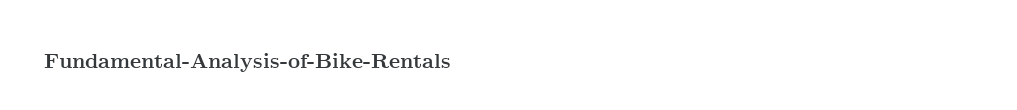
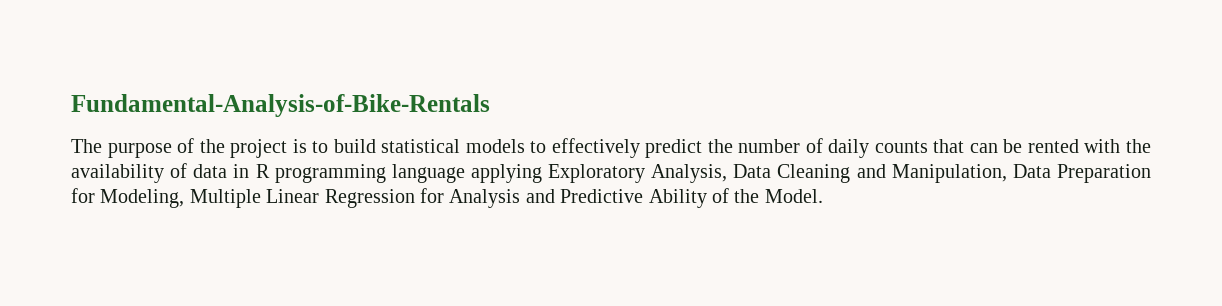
+ The purpose of the project is to build statistical models to effectively predict the number of daily counts that can be rented with the availability of data in R programming language applying Exploratory Analysis, Data Cleaning and Manipulation, Data Preparation for Modeling, Multiple Linear Regression for Analysis and Predictive Ability of the Model.

